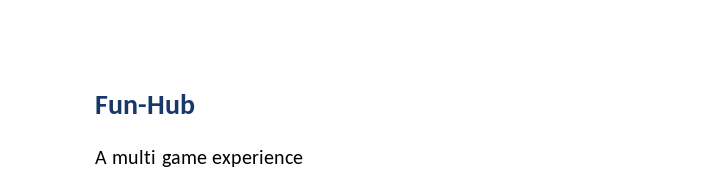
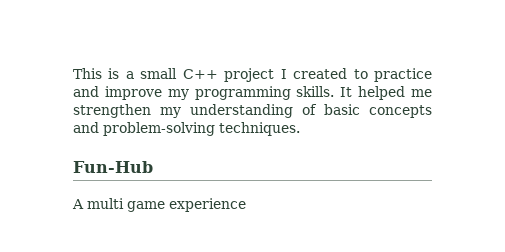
+ This is a small C++ project I created to practice and improve my programming skills. It helped me strengthen my understanding of basic concepts and problem-solving techniques.

